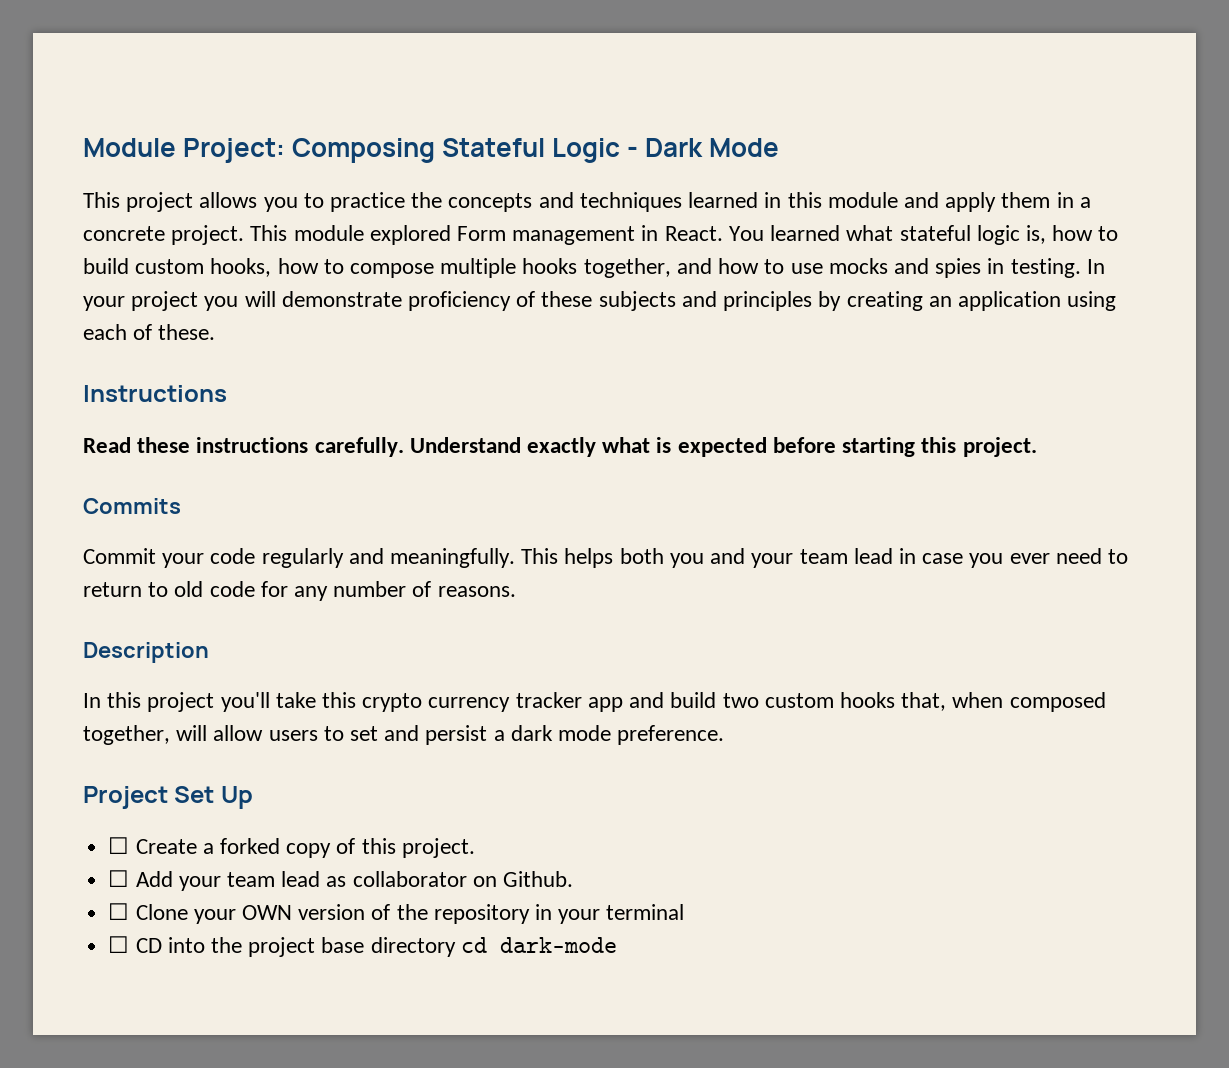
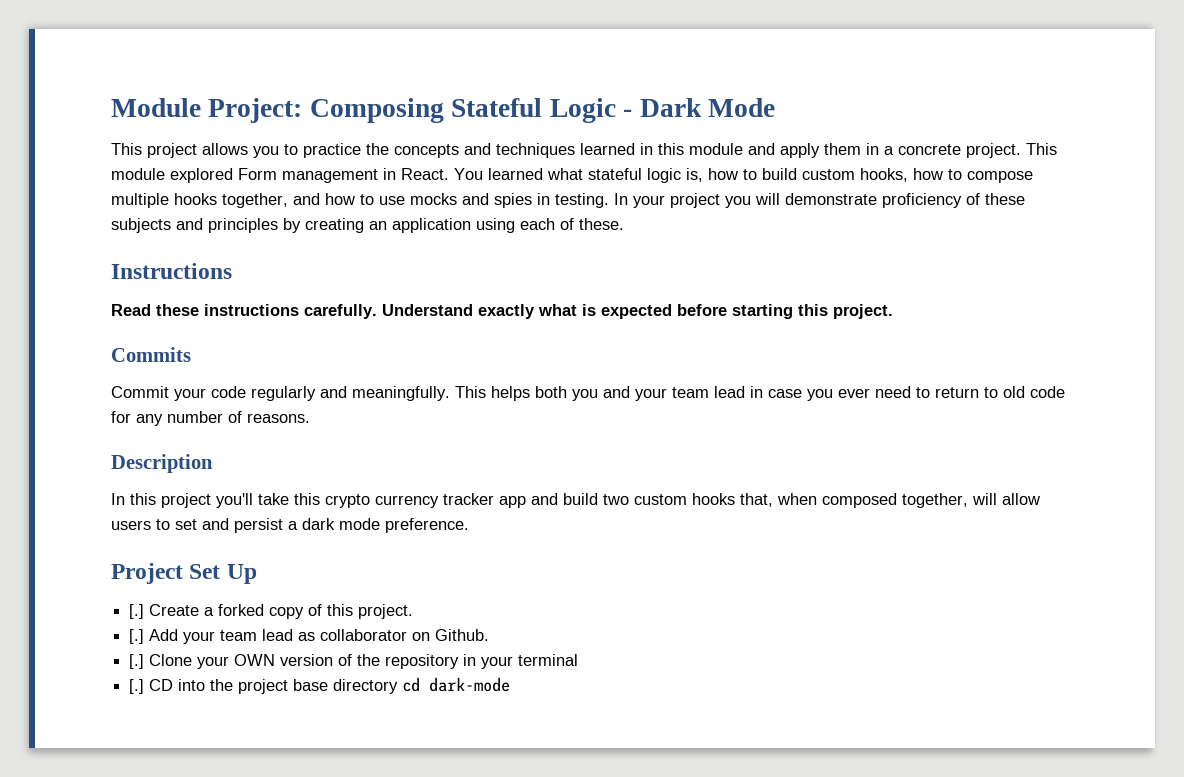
- ☐ Create a forked copy of this project.
+ [.] Create a forked copy of this project.
- ☐ Add your team lead as collaborator on Github.
+ [.] Add your team lead as collaborator on Github.
- ☐ Clone your OWN version of the repository in your terminal
+ [.] Clone your OWN version of the repository in your terminal
- ☐ CD into the project base directory cd dark-mode
+ [.] CD into the project base directory cd dark-mode

